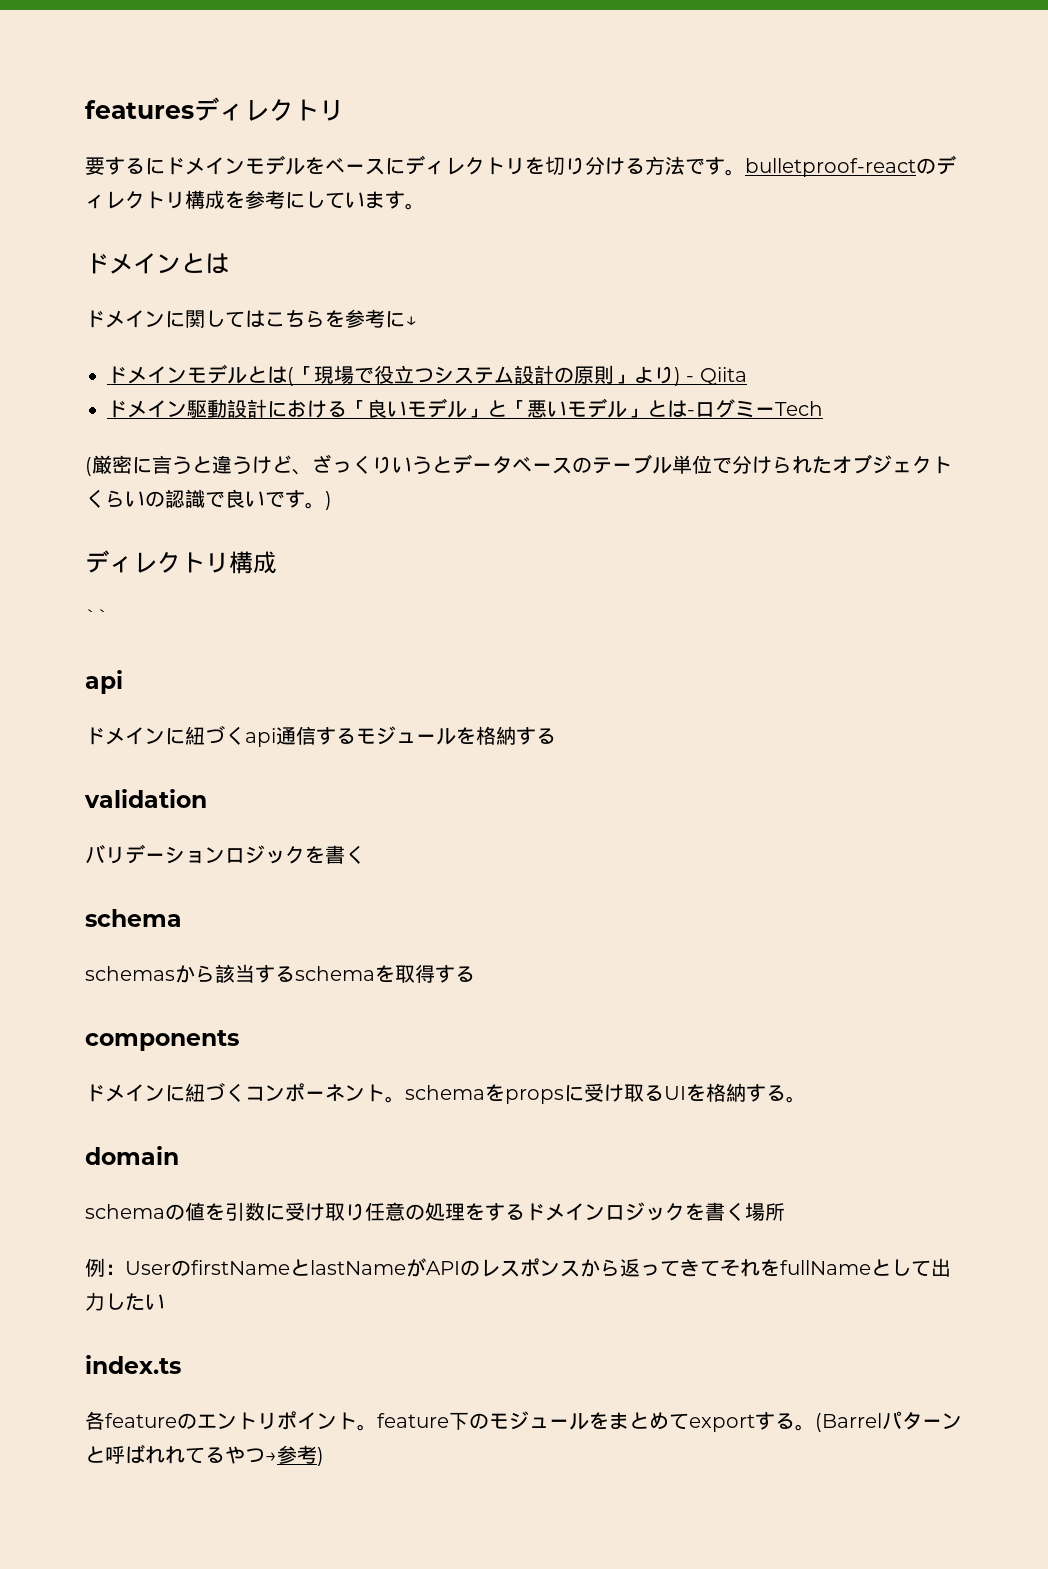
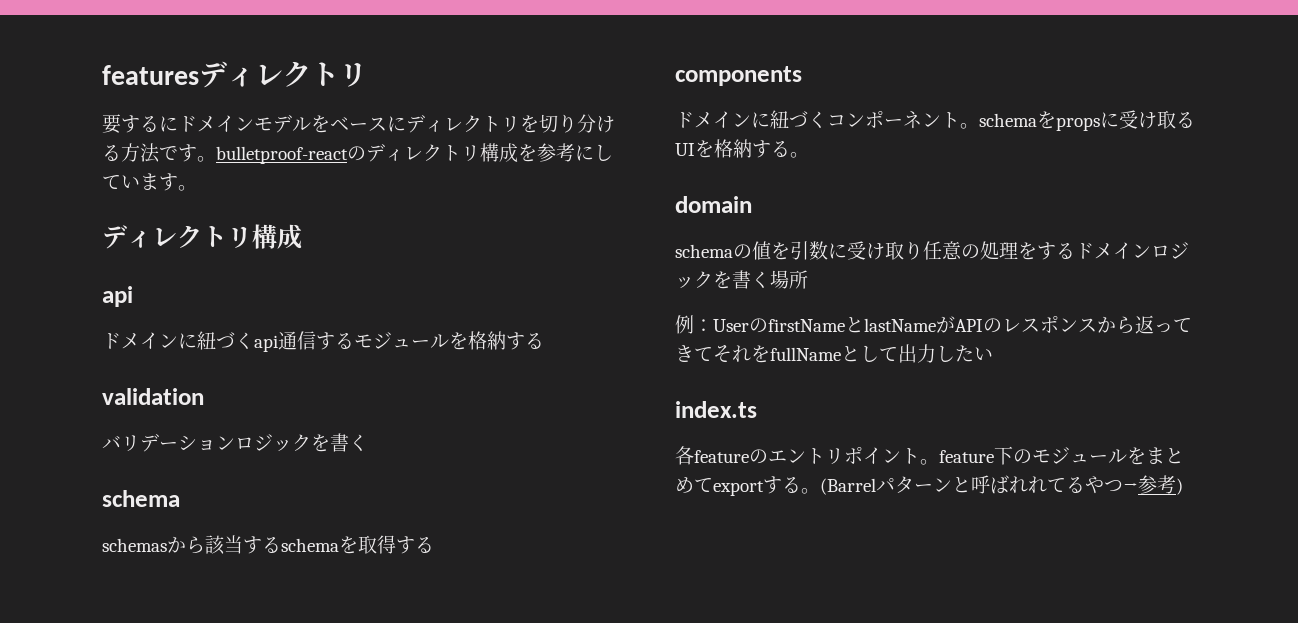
  要するにドメインモデルをベースにディレクトリを切り分ける方法です。bulletproof-reactのディレクトリ構成を参考にしています。
- ドメインとは
- ドメインに関してはこちらを参考に↓
- ドメインモデルとは(「現場で役立つシステム設計の原則」より) - Qiita
- ドメイン駆動設計における「良いモデル」と「悪いモデル」とは-ログミーTech
- (厳密に言うと違うけど、ざっくりいうとデータベースのテーブル単位で分けられたオブジェクトくらいの認識で良いです。)
  ディレクトリ構成
- ``

